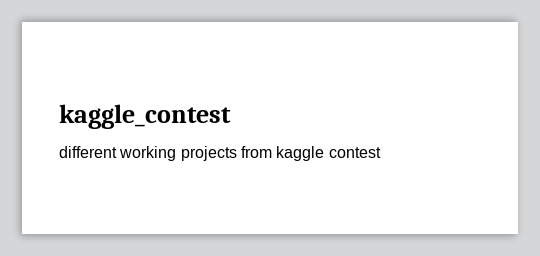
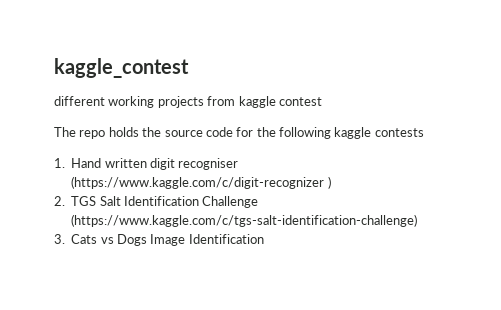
+ The repo holds the source code for the following kaggle contests
+ 1. Hand written digit recogniser (https://www.kaggle.com/c/digit-recognizer )
+ 2. TGS Salt Identification Challenge (https://www.kaggle.com/c/tgs-salt-identification-challenge)
+ 3. Cats vs Dogs Image Identification

